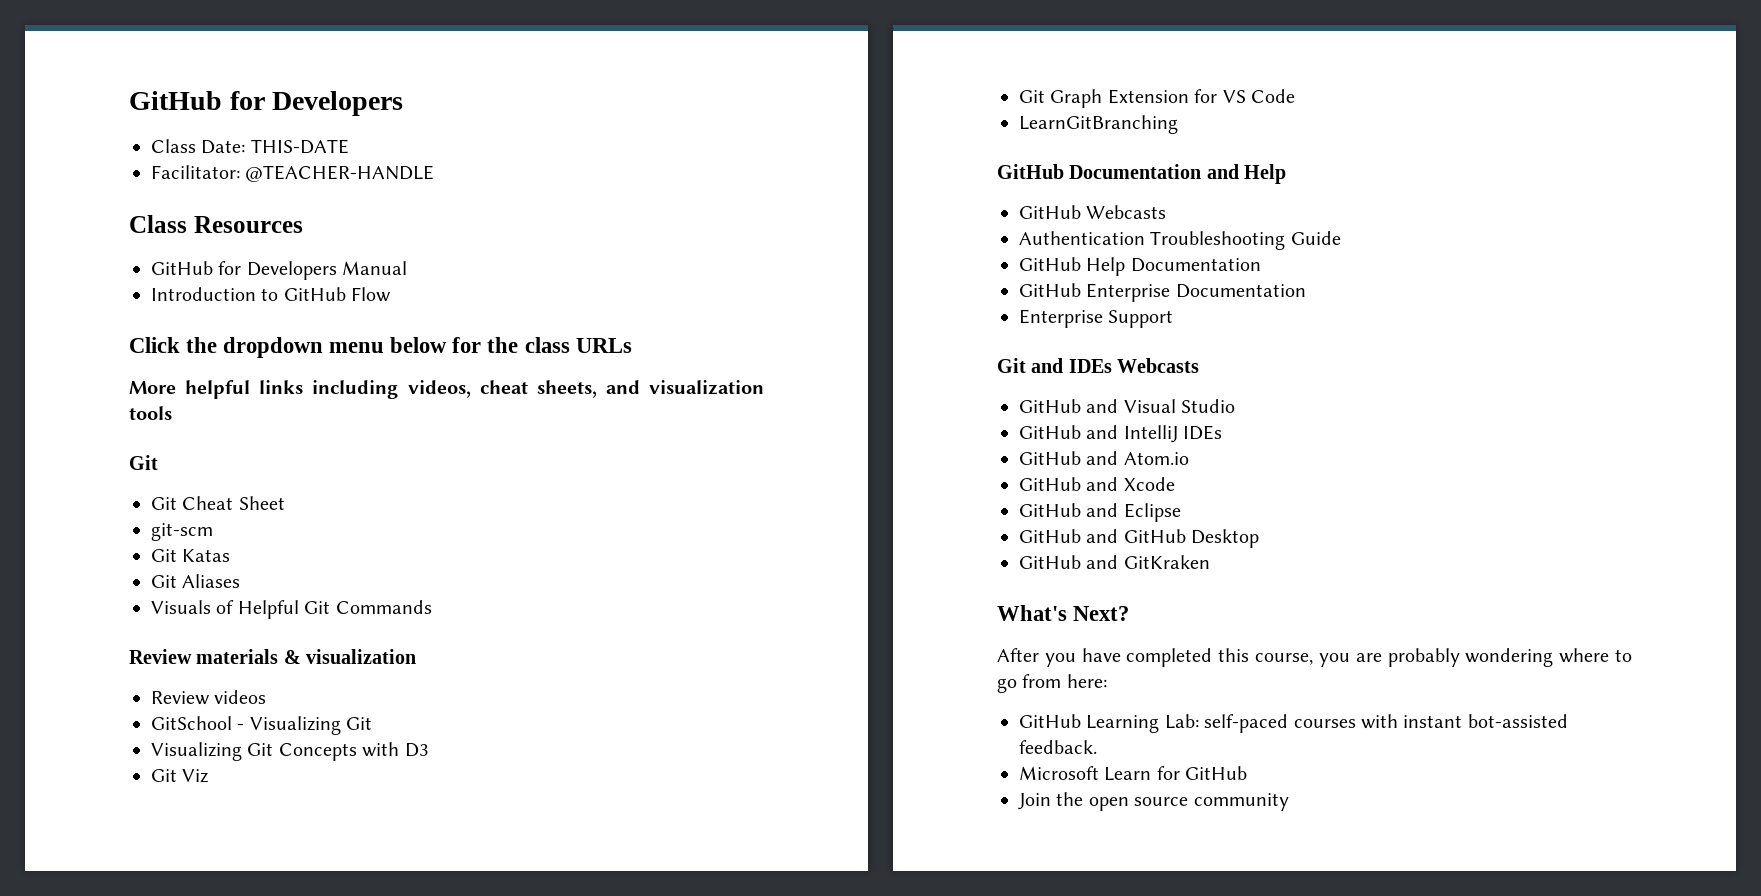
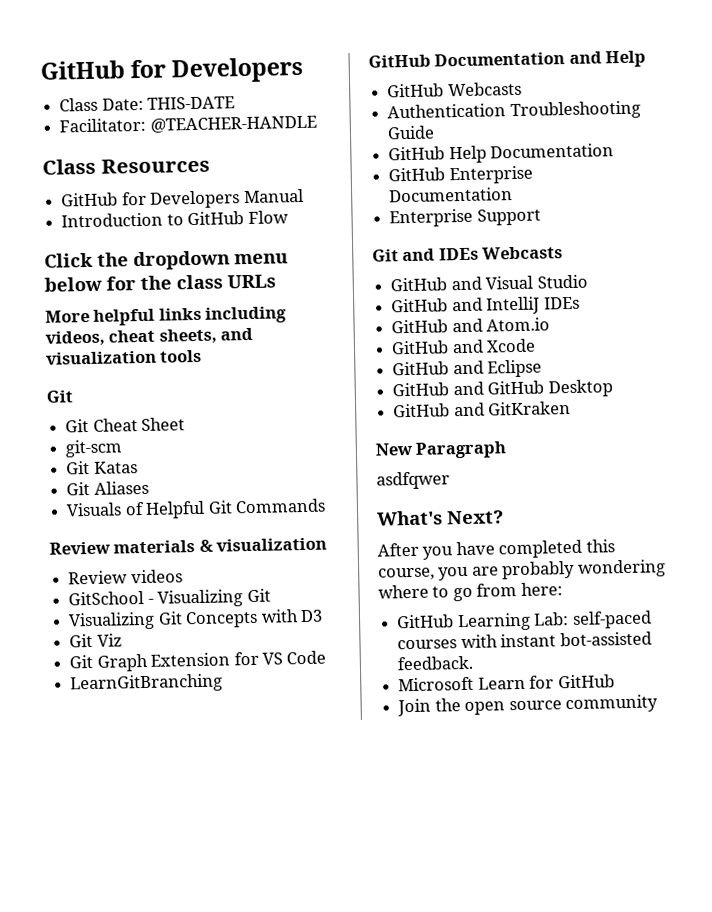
+ New Paragraph
+ asdfqwer

